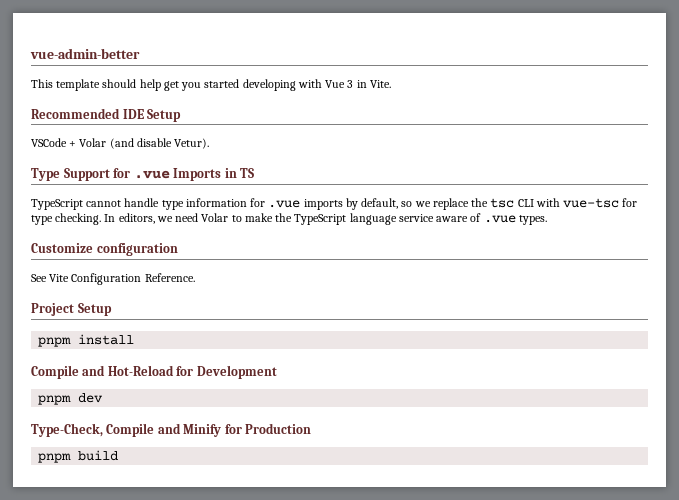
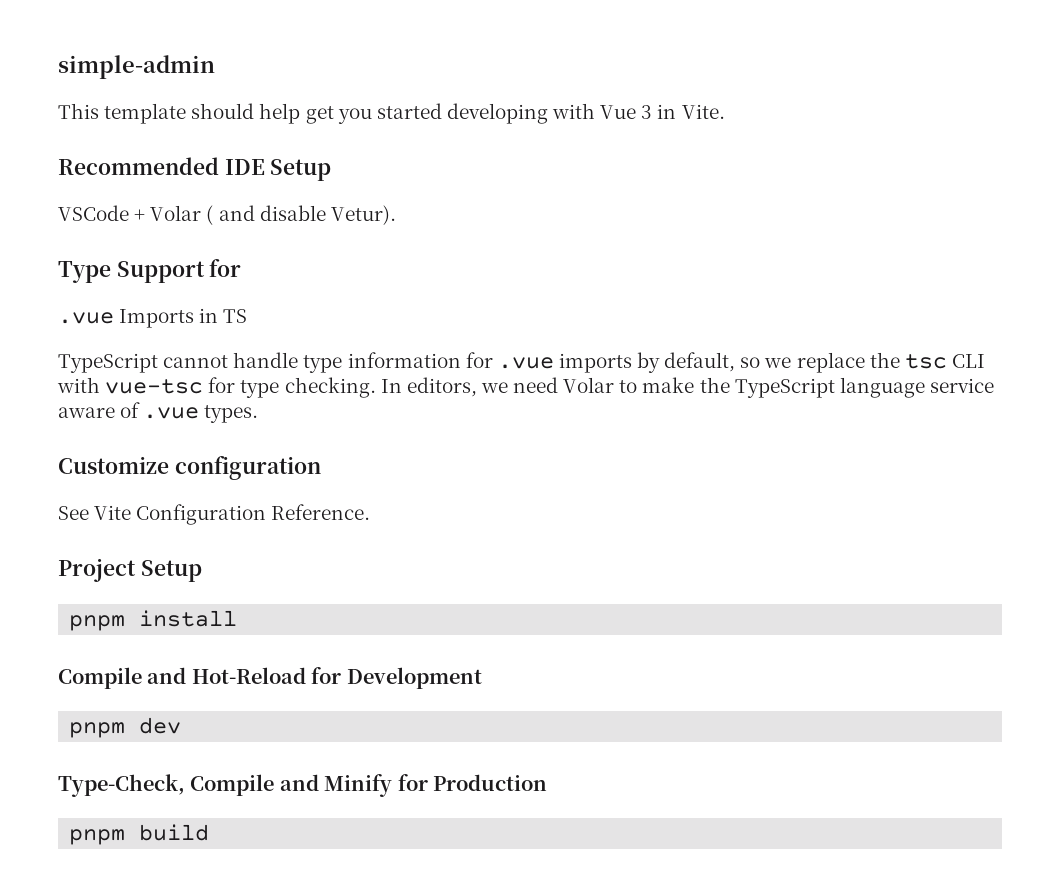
- vue-admin-better
+ simple-admin
- VSCode + Volar (and disable Vetur).
+ VSCode + Volar ( and disable Vetur).
- Type Support for .vue Imports in TS
+ Type Support for
+ .vue Imports in TS

